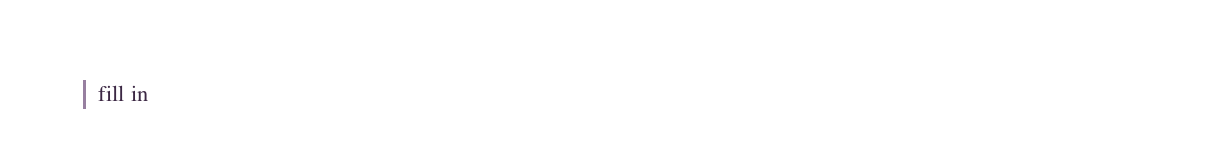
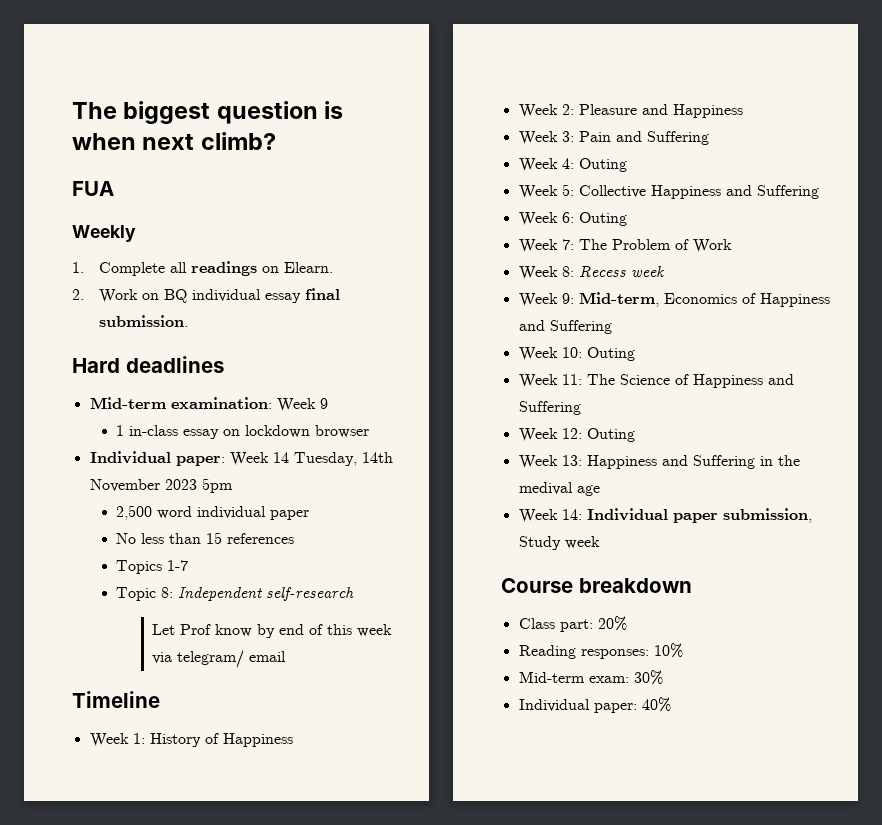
- fill in
+ The biggest question is when next climb?
+ FUA
+ Weekly
+ 1. Complete all readings on Elearn.
+ 2. Work on BQ individual essay final submission.
+ Hard deadlines
+ Mid-term examination: Week 9
+ 1 in-class essay on lockdown browser
+ Individual paper: Week 14 Tuesday, 14th November 2023 5pm
+ 2,500 word individual paper
+ No less than 15 references
+ Topics 1-7
+ Topic 8: Independent self-research
+ Let Prof know by end of this week via telegram/ email
+ Timeline
+ Week 1: History of Happiness
+ Week 2: Pleasure and Happiness
+ Week 3: Pain and Suffering
+ Week 4: Outing
+ Week 5: Collective Happiness and Suffering
+ Week 6: Outing
+ Week 7: The Problem of Work
+ Week 8: Recess week
+ Week 9: Mid-term, Economics of Happiness and Suffering
+ Week 10: Outing
+ Week 11: The Science of Happiness and Suffering
+ Week 12: Outing
+ Week 13: Happiness and Suffering in the medival age
+ Week 14: Individual paper submission, Study week
+ Course breakdown
+ Class part: 20%
+ Reading responses: 10%
+ Mid-term exam: 30%
+ Individual paper: 40%

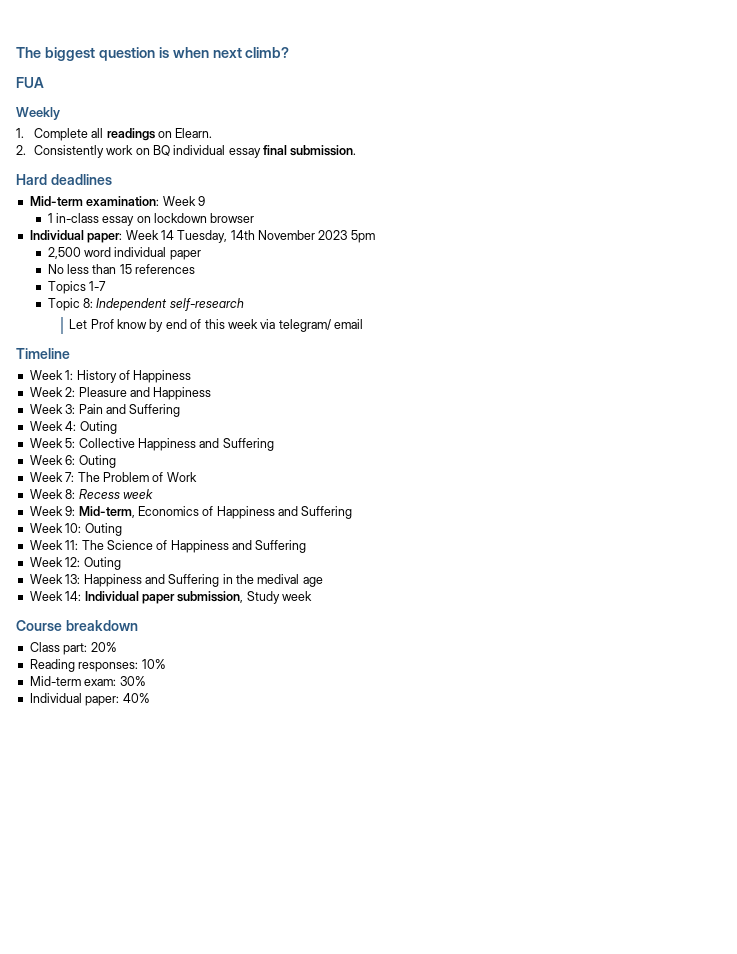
- 2. Work on BQ individual essay final submission.
+ 2. Consistently work on BQ individual essay final submission.

